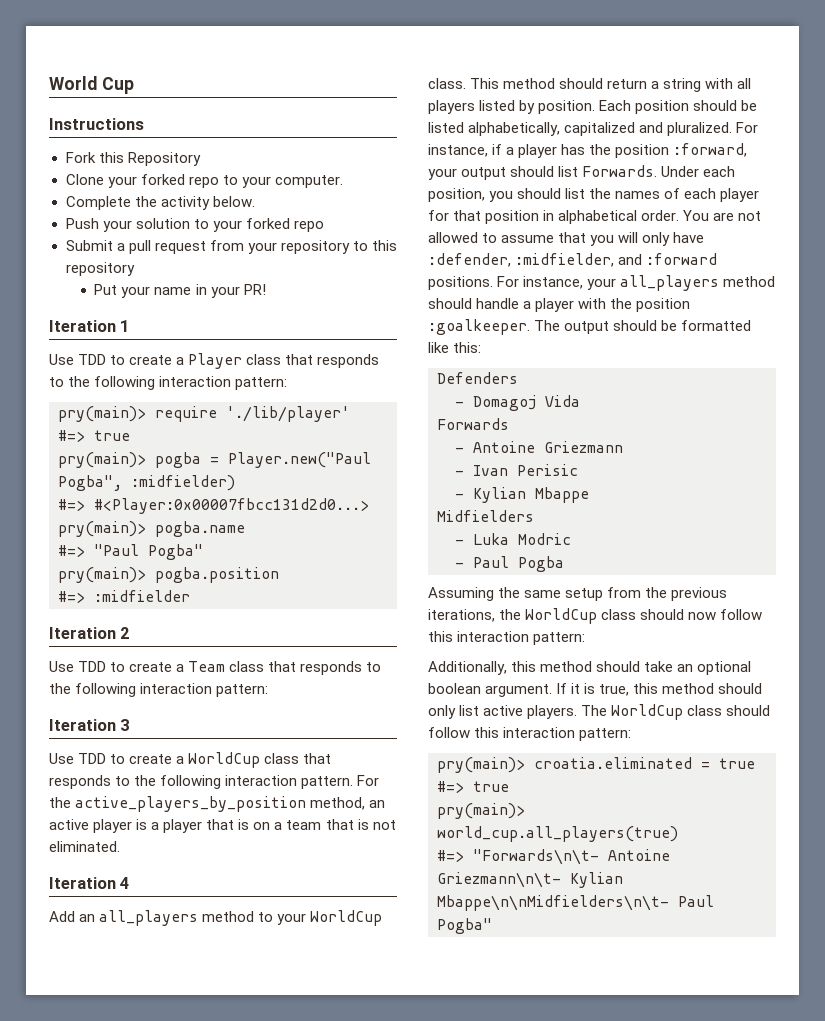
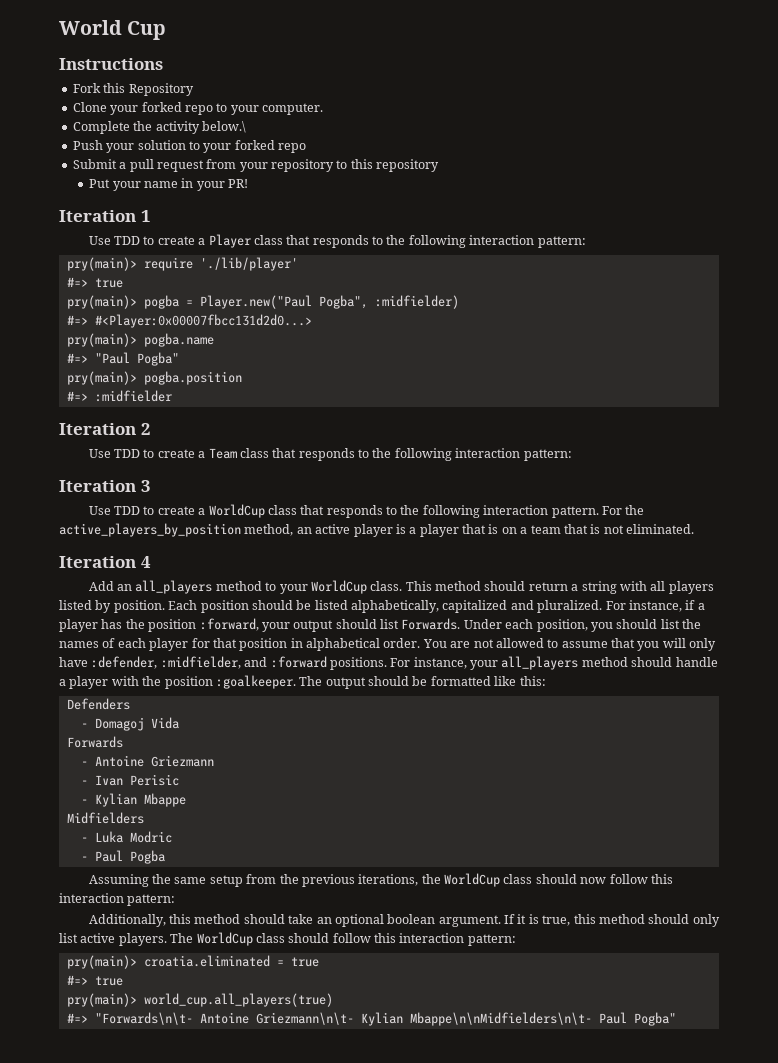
- Complete the activity below.
+ Complete the activity below.\

